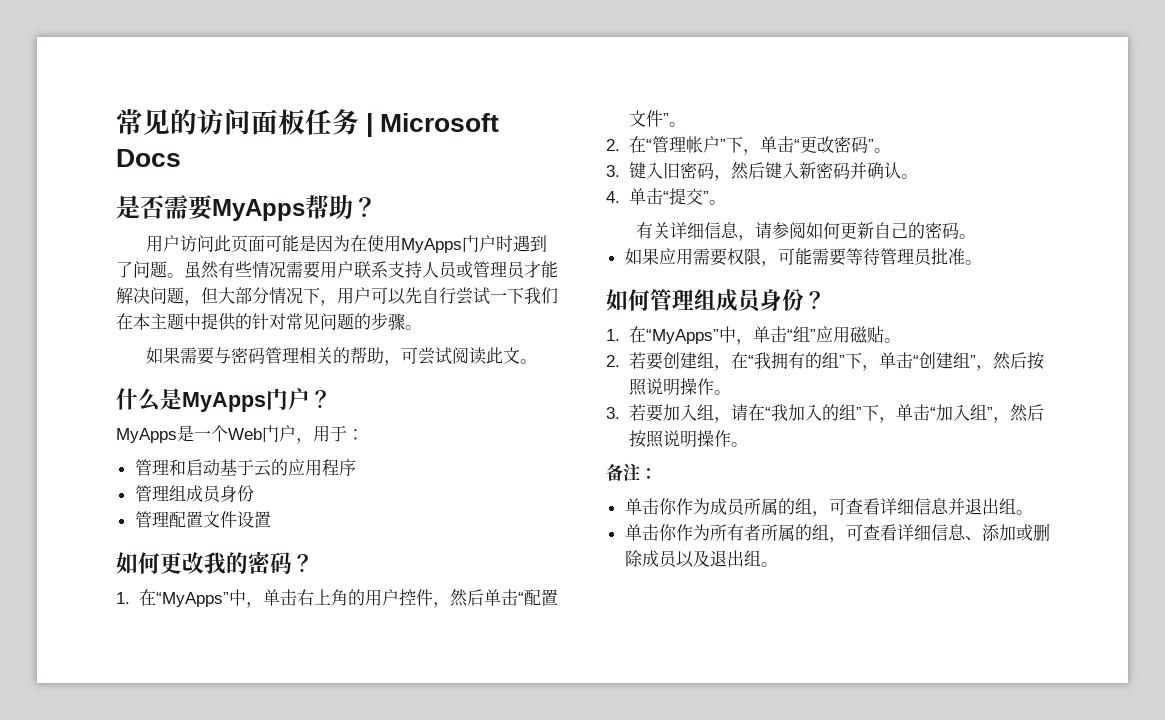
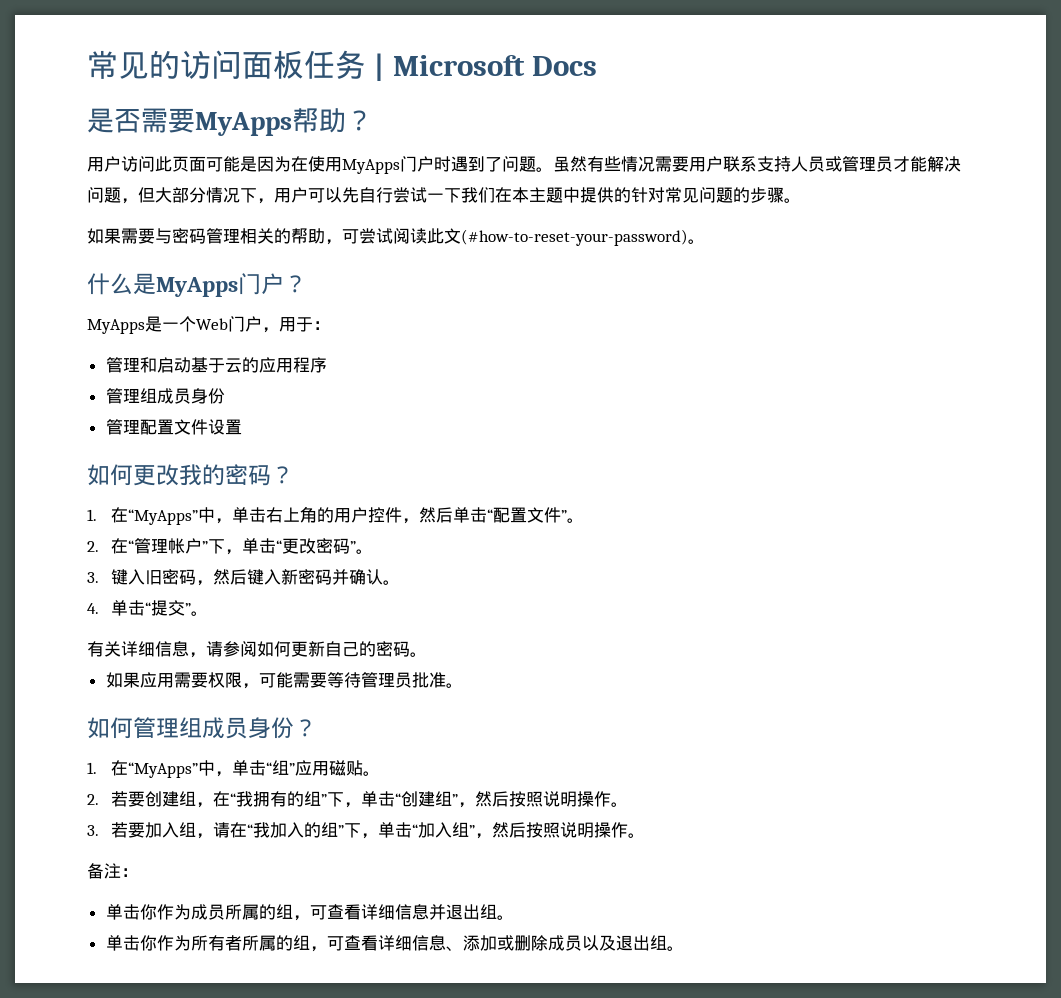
- 如果需要与密码管理相关的帮助，可尝试阅读此文。
+ 如果需要与密码管理相关的帮助，可尝试阅读此文(#how-to-reset-your-password)。

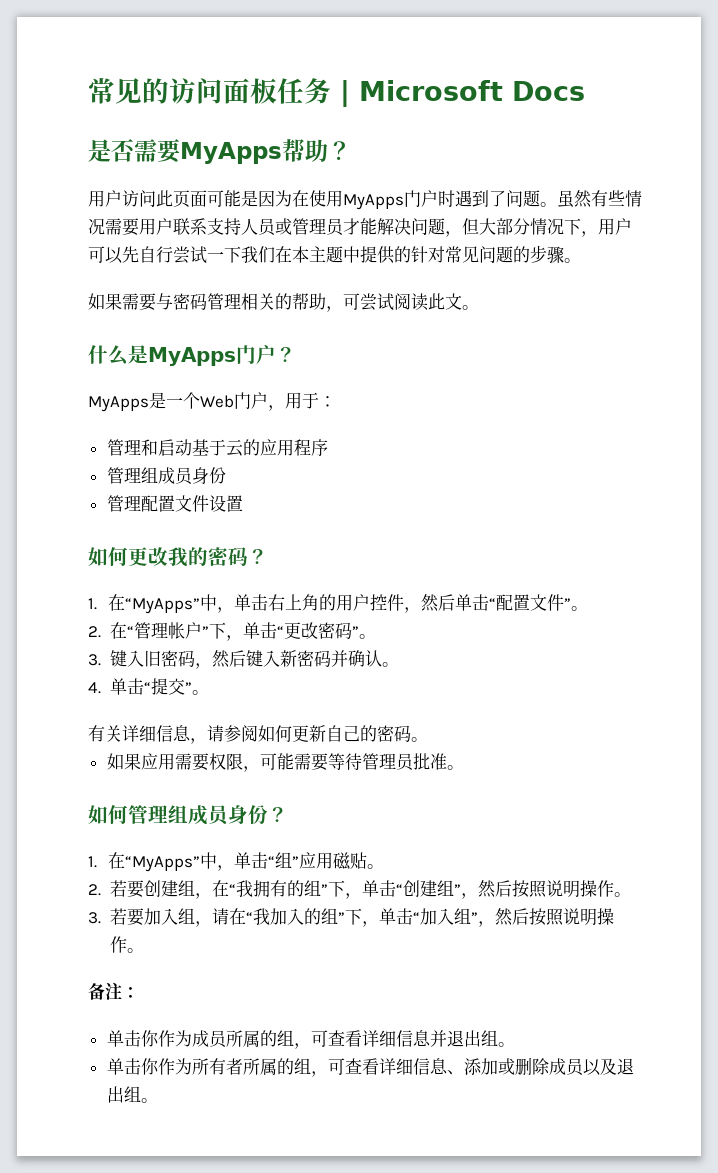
- 如果需要与密码管理相关的帮助，可尝试阅读此文(#how-to-reset-your-password)。
+ 如果需要与密码管理相关的帮助，可尝试阅读此文。

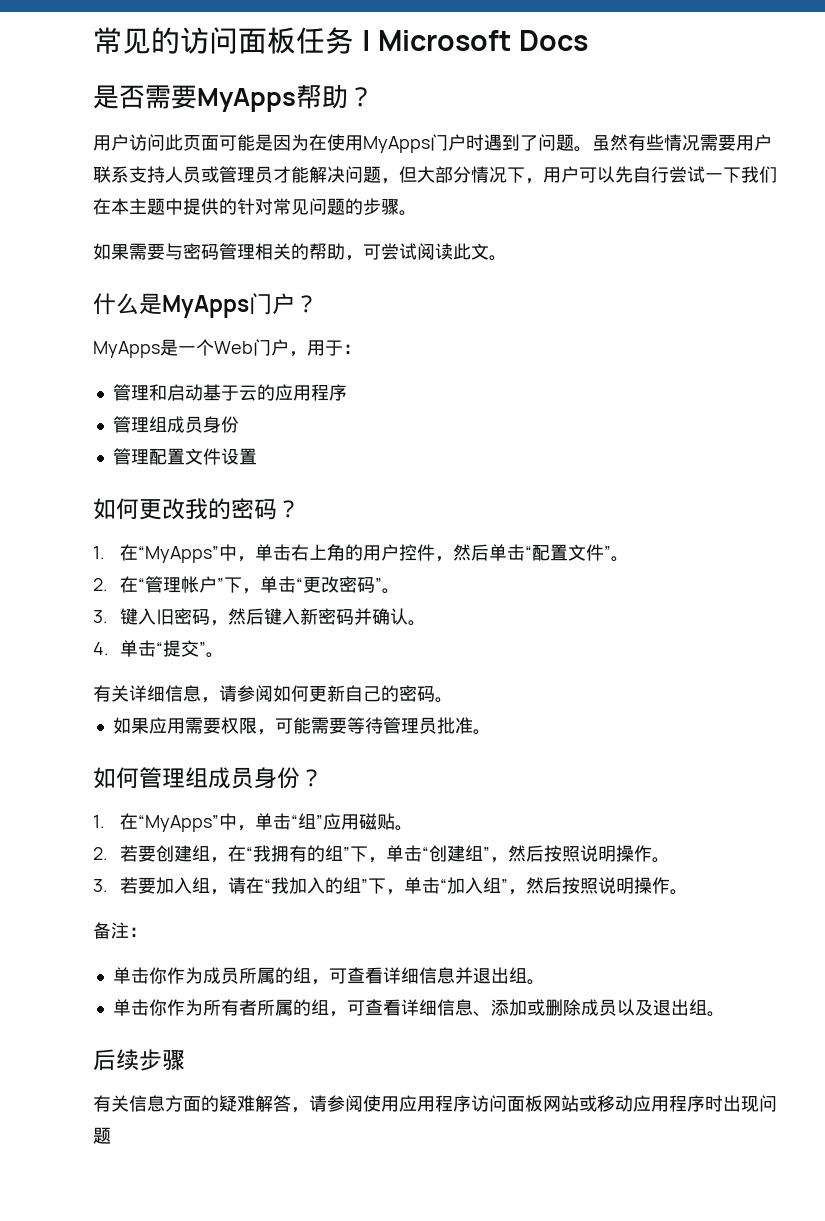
+ 后续步骤
+ 有关信息方面的疑难解答，请参阅使用应用程序访问面板网站或移动应用程序时出现问题

